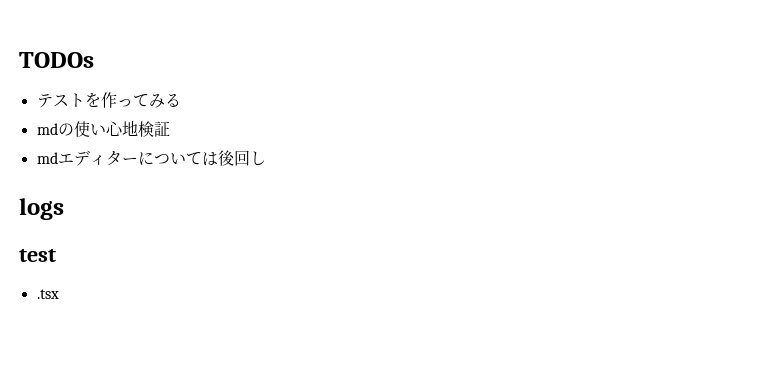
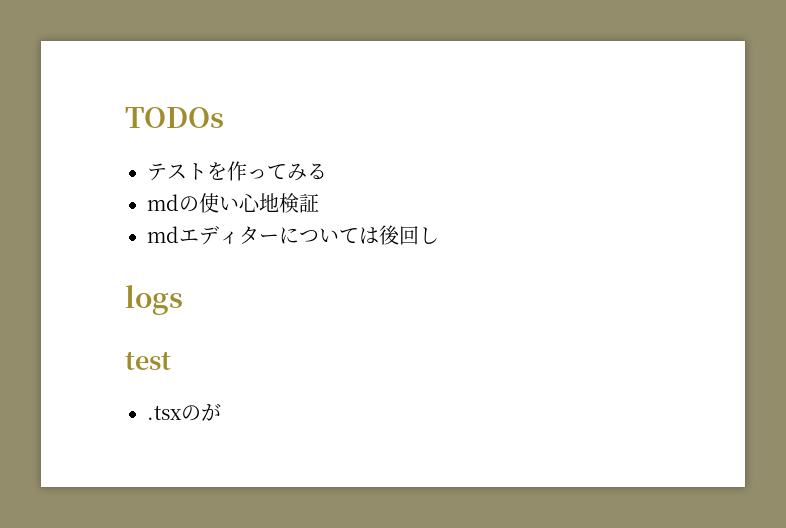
- .tsx
+ .tsxのが

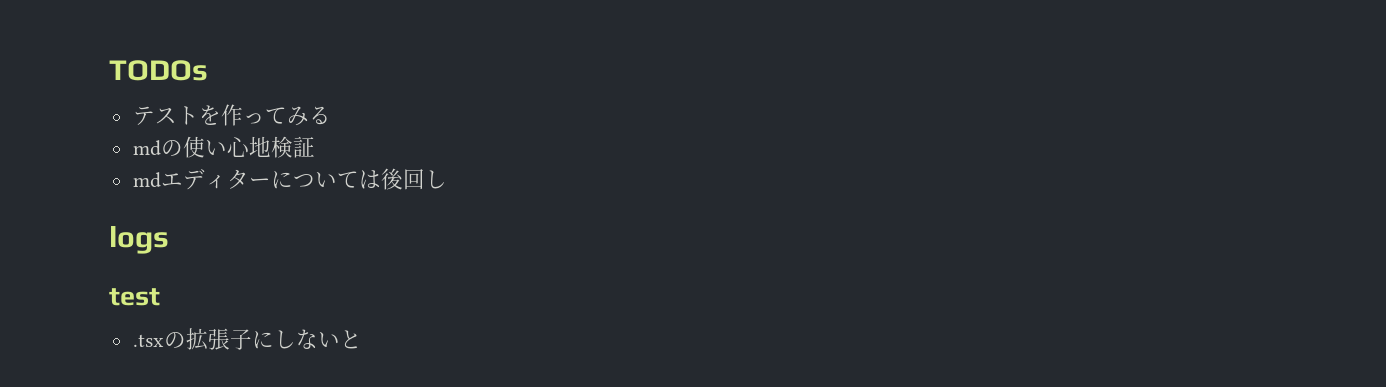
- .tsxのが
+ .tsxの拡張子にしないと

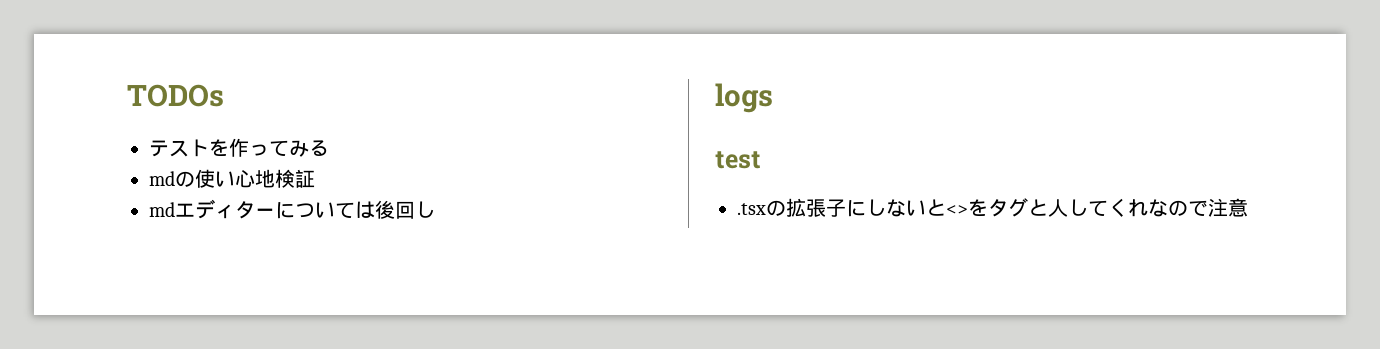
- .tsxの拡張子にしないと
+ .tsxの拡張子にしないと<>をタグと人してくれなので注意

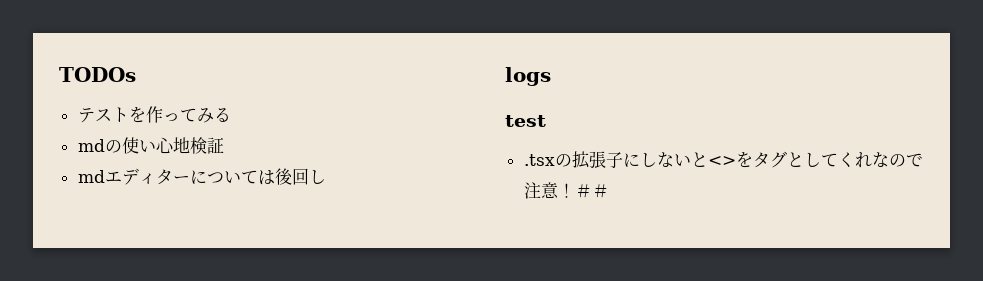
- .tsxの拡張子にしないと<>をタグと人してくれなので注意
+ .tsxの拡張子にしないと<>をタグとしてくれなので注意！＃＃

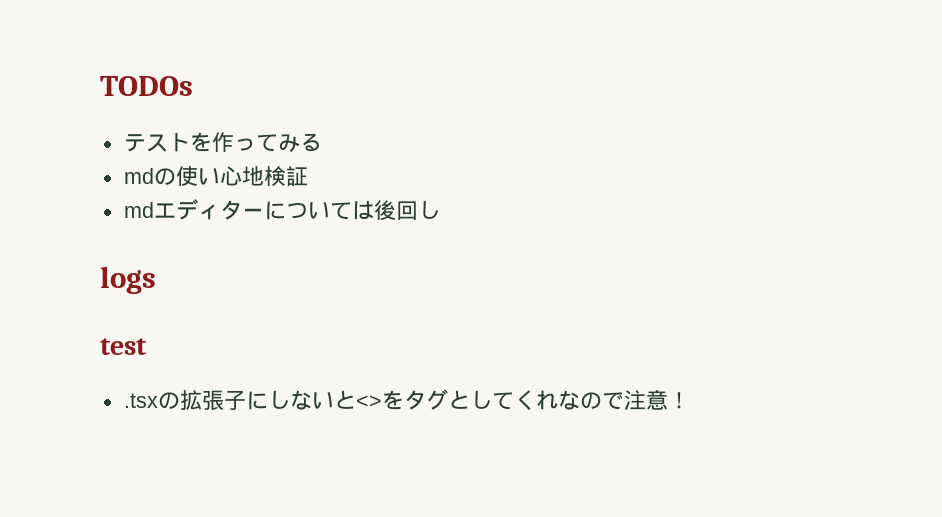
- ＃＃

